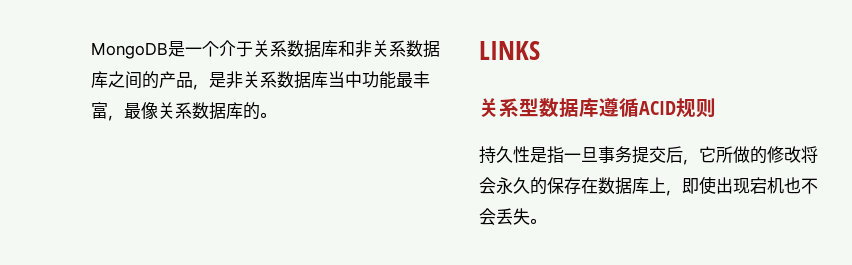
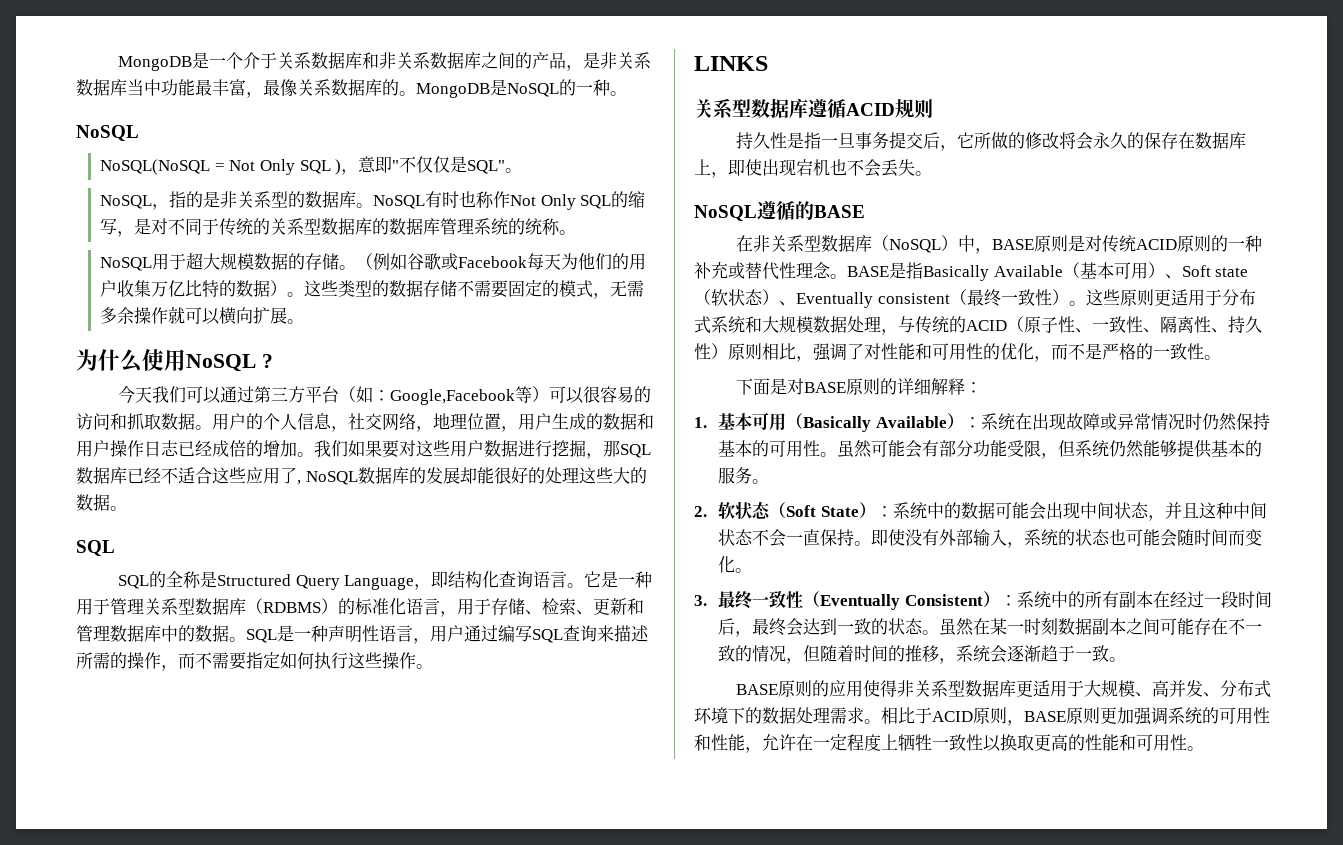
+ MongoDB是NoSQL的一种。
+ NoSQL
+ NoSQL(NoSQL = Not Only SQL )，意即"不仅仅是SQL"。
+ NoSQL，指的是非关系型的数据库。NoSQL有时也称作Not Only SQL的缩写，是对不同于传统的关系型数据库的数据库管理系统的统称。
+ NoSQL用于超大规模数据的存储。（例如谷歌或Facebook每天为他们的用户收集万亿比特的数据）。这些类型的数据存储不需要固定的模式，无需多余操作就可以横向扩展。
+ 为什么使用NoSQL ?
+ 今天我们可以通过第三方平台（如：Google,Facebook等）可以很容易的访问和抓取数据。用户的个人信息，社交网络，地理位置，用户生成的数据和用户操作日志已经成倍的增加。我们如果要对这些用户数据进行挖掘，那SQL数据库已经不适合这些应用了, NoSQL数据库的发展却能很好的处理这些大的数据。
+ SQL
+ SQL的全称是Structured Query Language，即结构化查询语言。它是一种用于管理关系型数据库（RDBMS）的标准化语言，用于存储、检索、更新和管理数据库中的数据。SQL是一种声明性语言，用户通过编写SQL查询来描述所需的操作，而不需要指定如何执行这些操作。
+ NoSQL遵循的BASE
+ 在非关系型数据库（NoSQL）中，BASE原则是对传统ACID原则的一种补充或替代性理念。BASE是指Basically Available（基本可用）、Soft state（软状态）、Eventually consistent（最终一致性）。这些原则更适用于分布式系统和大规模数据处理，与传统的ACID（原子性、一致性、隔离性、持久性）原则相比，强调了对性能和可用性的优化，而不是严格的一致性。
+ 下面是对BASE原则的详细解释：
+ 1.基本可用（Basically Available）：系统在出现故障或异常情况时仍然保持基本的可用性。虽然可能会有部分功能受限，但系统仍然能够提供基本的服务。
+ 2.软状态（Soft State）：系统中的数据可能会出现中间状态，并且这种中间状态不会一直保持。即使没有外部输入，系统的状态也可能会随时间而变化。
+ 3.最终一致性（Eventually Consistent）：系统中的所有副本在经过一段时间后，最终会达到一致的状态。虽然在某一时刻数据副本之间可能存在不一致的情况，但随着时间的推移，系统会逐渐趋于一致。
+ BASE原则的应用使得非关系型数据库更适用于大规模、高并发、分布式环境下的数据处理需求。相比于ACID原则，BASE原则更加强调系统的可用性和性能，允许在一定程度上牺牲一致性以换取更高的性能和可用性。

